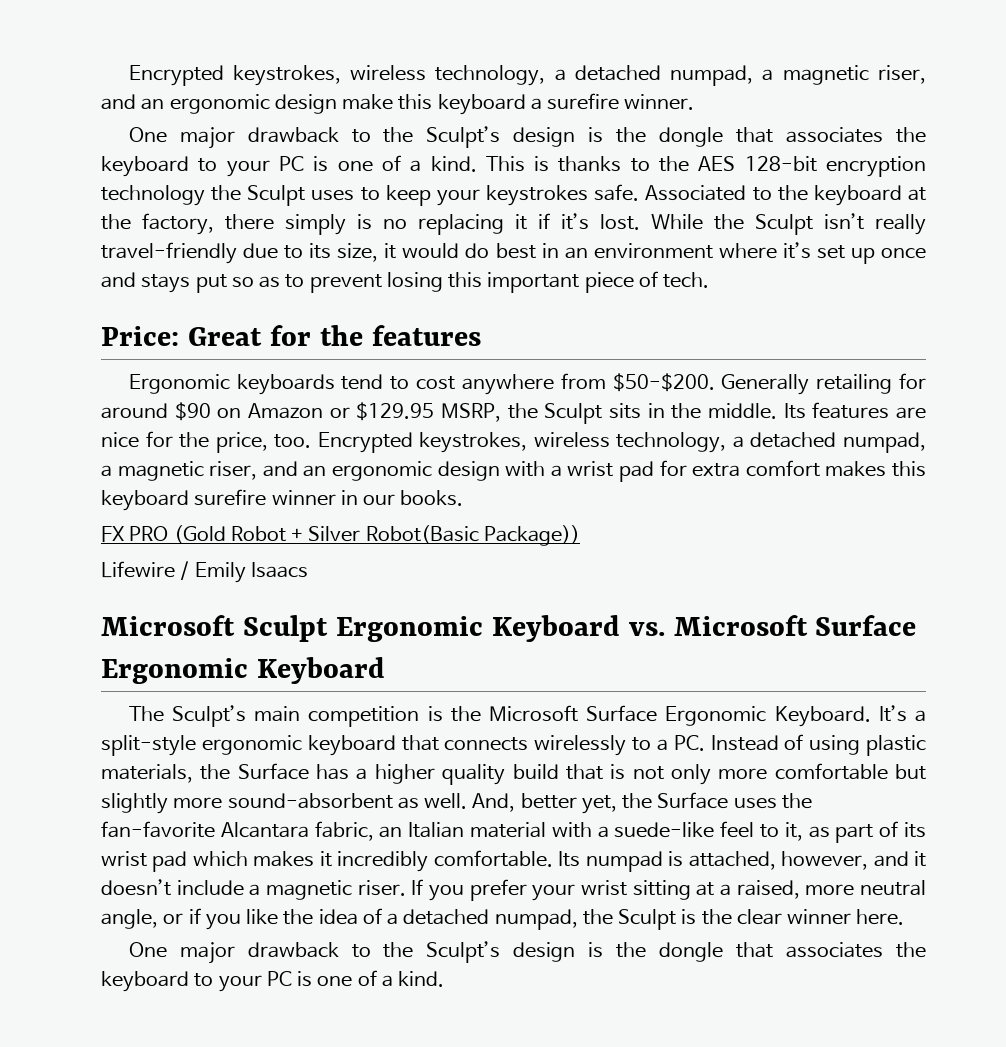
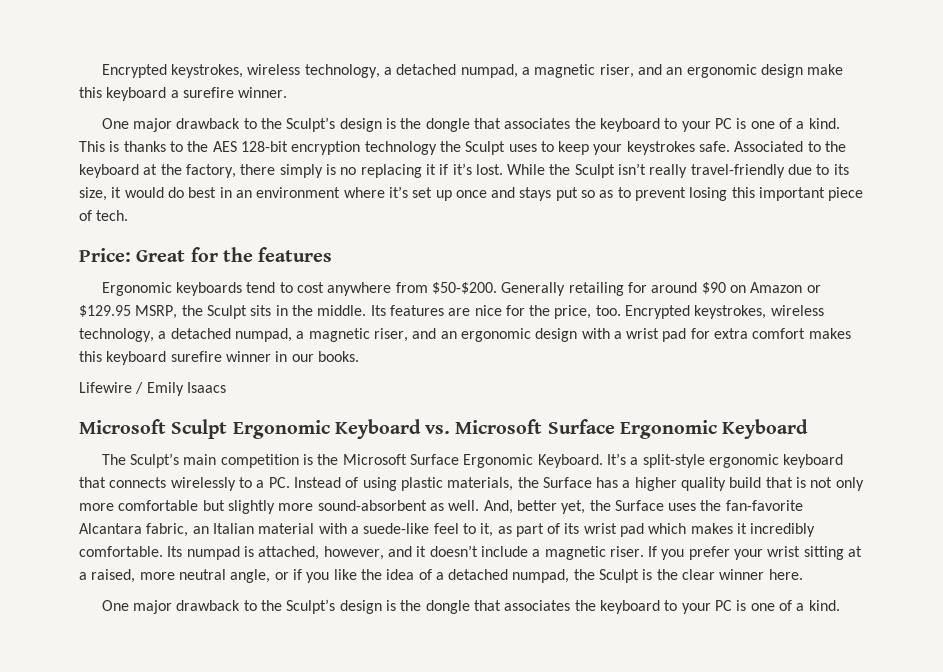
- FX PRO (Gold Robot + Silver Robot(Basic Package))

